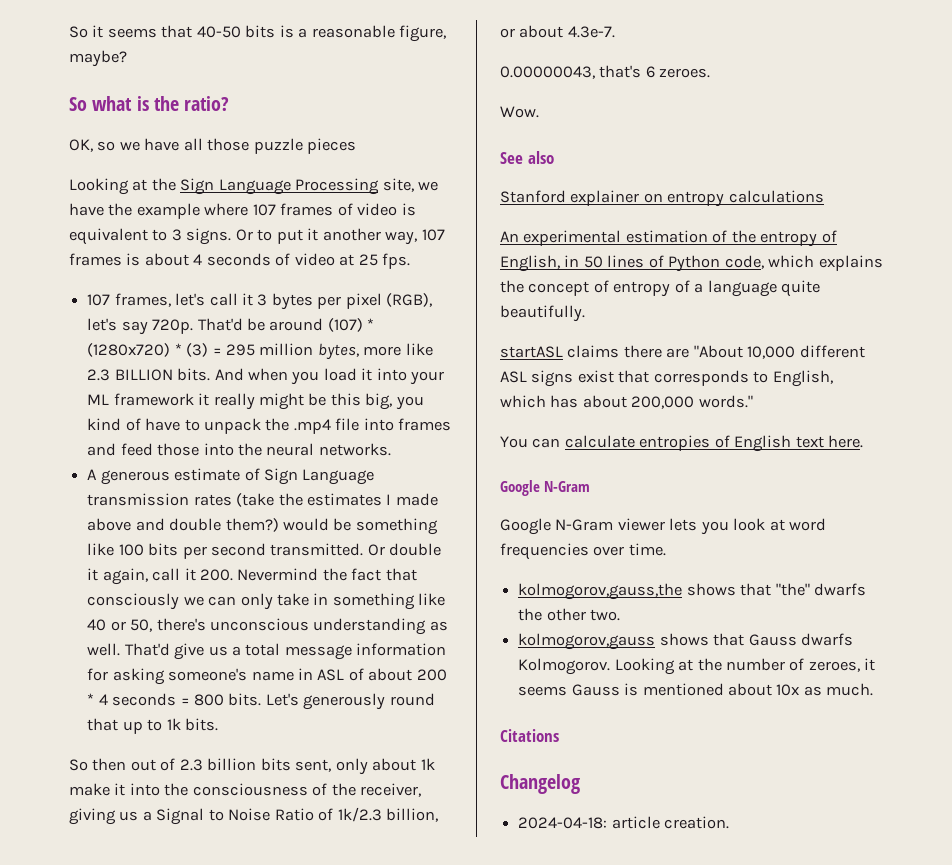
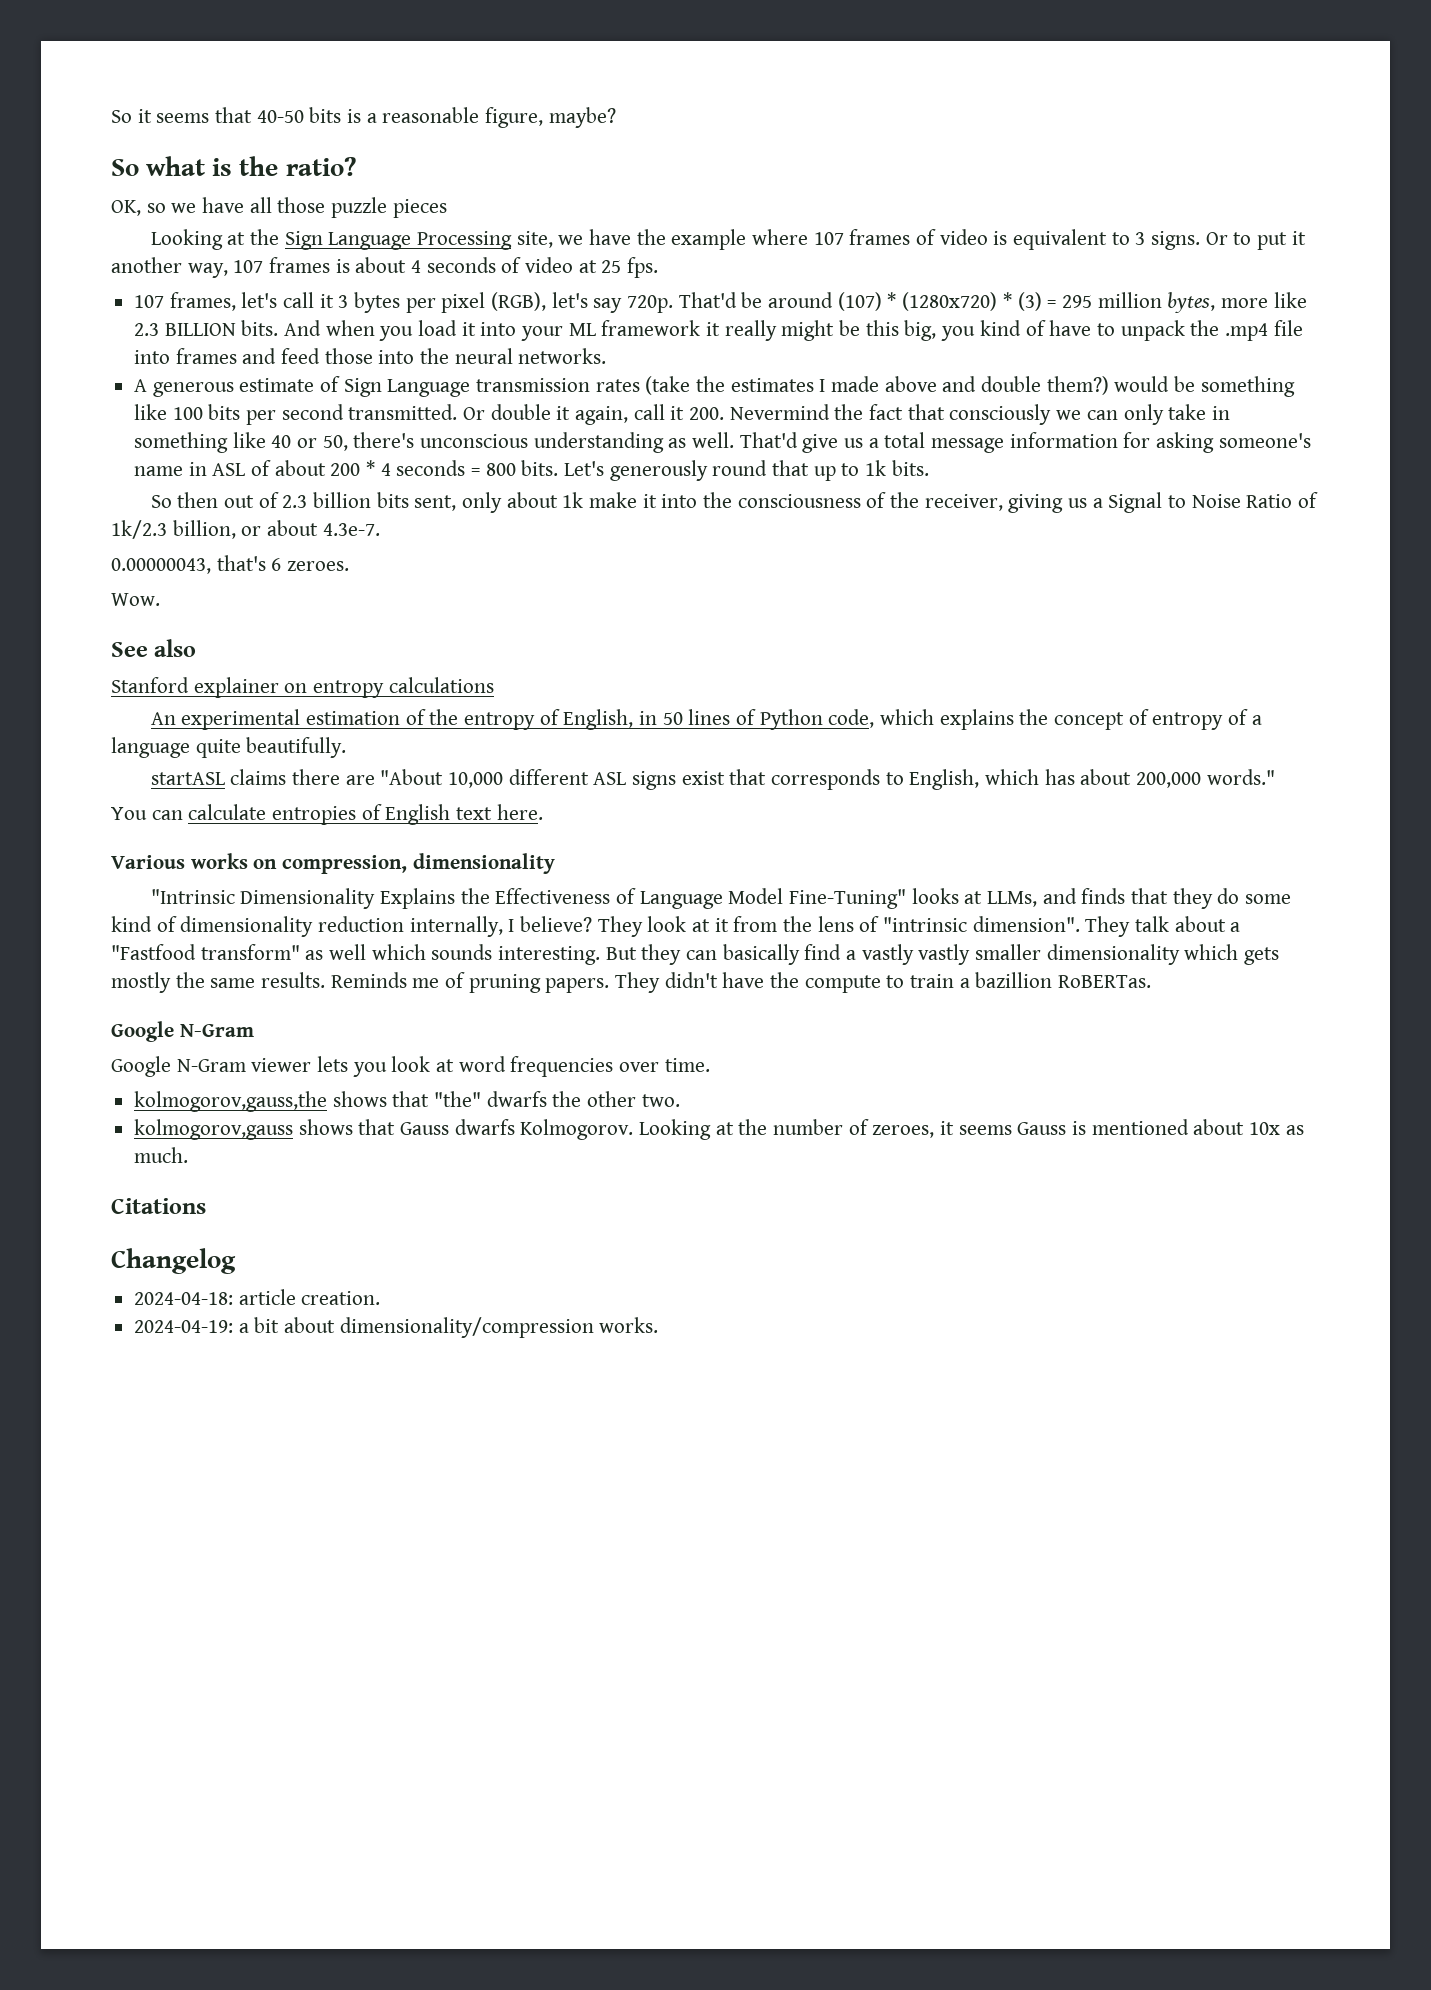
+ Various works on compression, dimensionality
+ "Intrinsic Dimensionality Explains the Effectiveness of Language Model Fine-Tuning" looks at LLMs, and finds that they do some kind of dimensionality reduction internally, I believe? They look at it from the lens of "intrinsic dimension". They talk about a "Fastfood transform" as well which sounds interesting. But they can basically find a vastly vastly smaller dimensionality which gets mostly the same results. Reminds me of pruning papers. They didn't have the compute to train a bazillion RoBERTas.
+ 2024-04-19: a bit about dimensionality/compression works.

